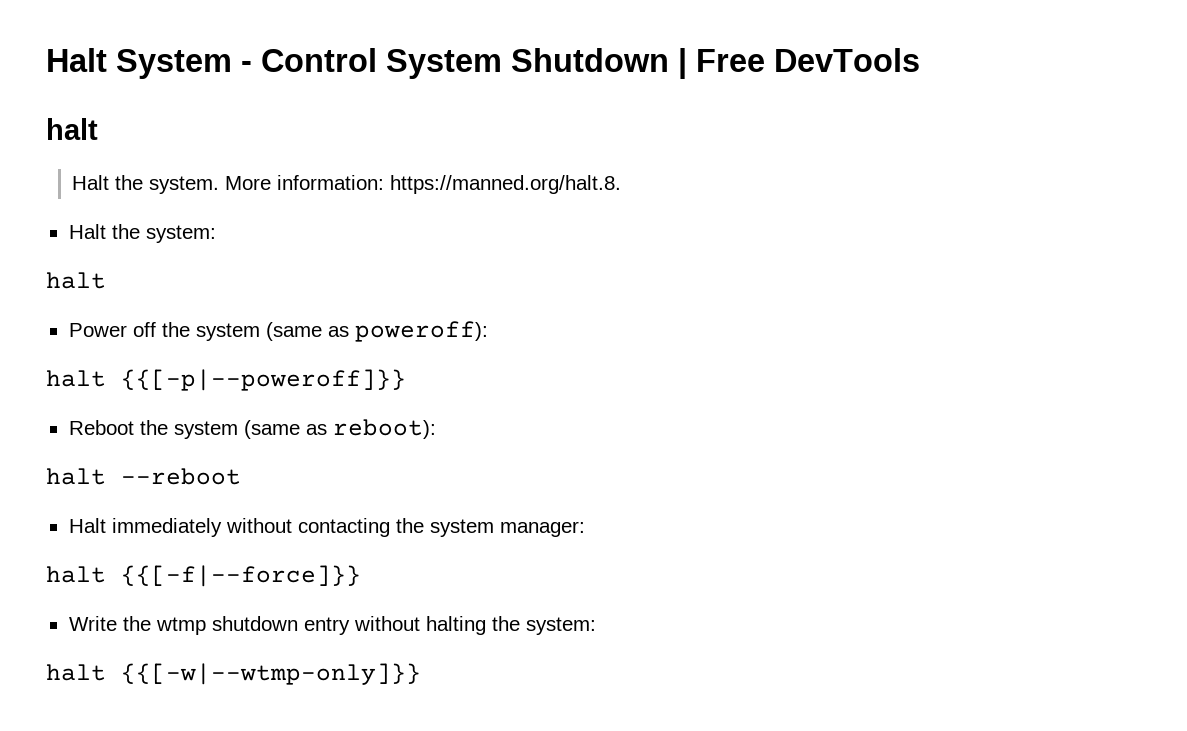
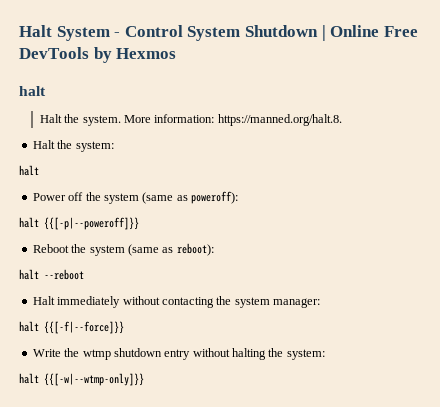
- Halt System - Control System Shutdown | Free DevTools
+ Halt System - Control System Shutdown | Online Free DevTools by Hexmos

